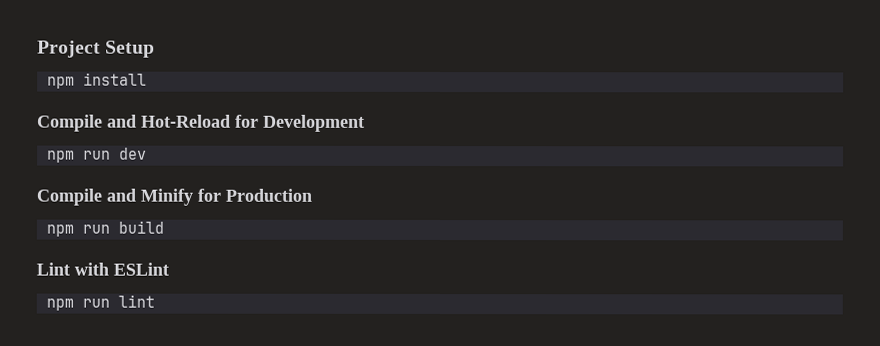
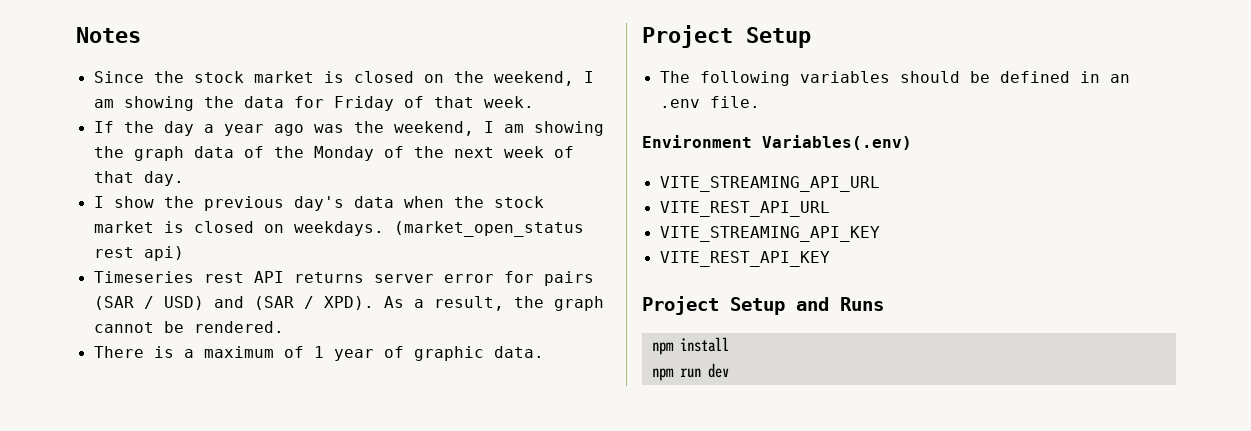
+ Notes
+ Since the stock market is closed on the weekend, I am showing the data for Friday of that week.
+ If the day a year ago was the weekend, I am showing the graph data of the Monday of the next week of that day.
+ I show the previous day's data when the stock market is closed on weekdays. (market_open_status rest api)
+ Timeseries rest API returns server error for pairs (SAR / USD) and (SAR / XPD). As a result, the graph cannot be rendered.
+ There is a maximum of 1 year of graphic data.
  Project Setup
+ The following variables should be defined in an .env file.
+ Environment Variables(.env)
+ VITE_STREAMING_API_URL
+ VITE_REST_API_URL
+ VITE_STREAMING_API_KEY
+ VITE_REST_API_KEY
+ Project Setup and Runs
  npm install
- Compile and Hot-Reload for Development
  npm run dev
- Compile and Minify for Production
- npm run build
- Lint with ESLint
- npm run lint

